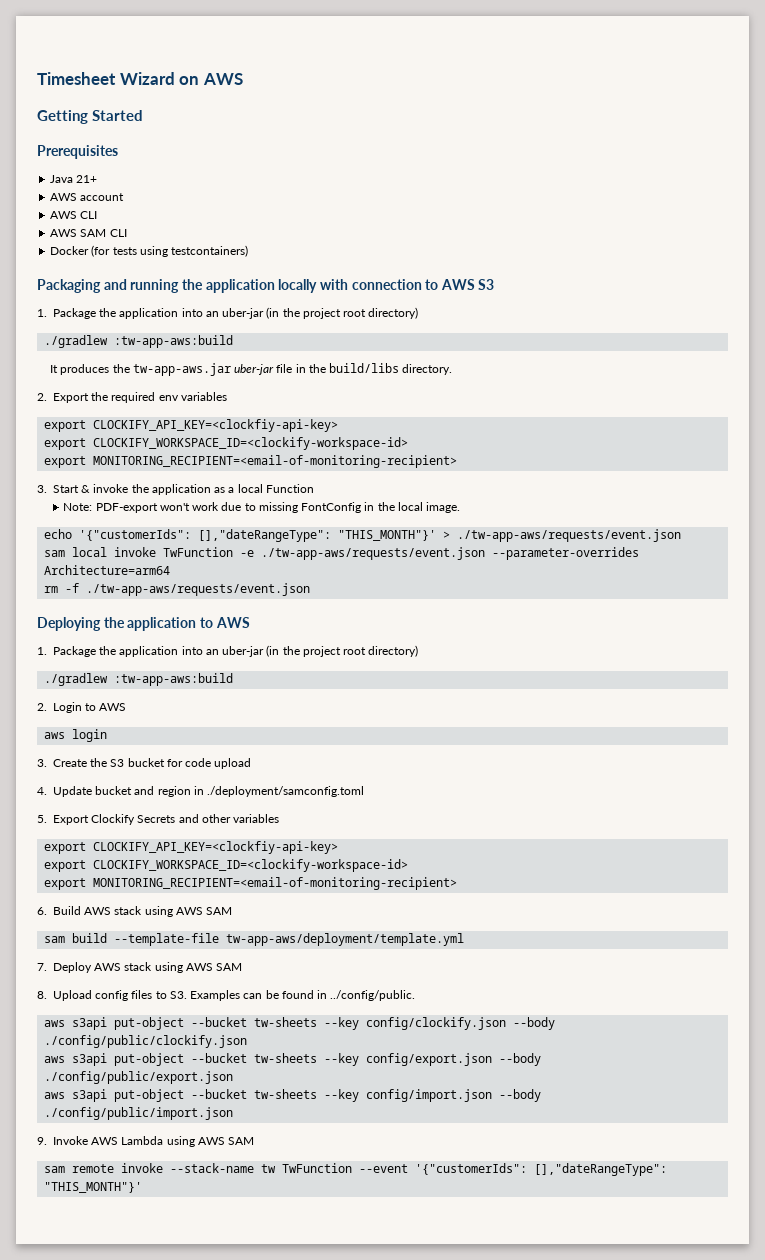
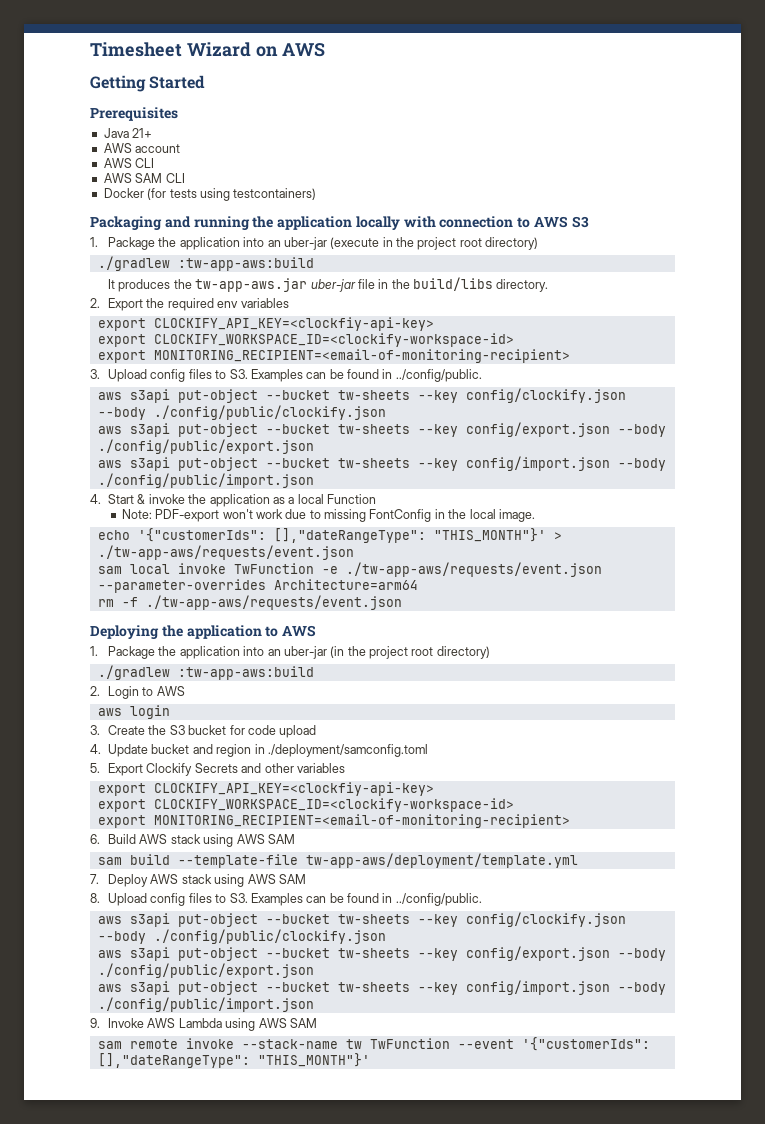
  Packaging and running the application locally with connection to AWS S3
- 1. Package the application into an uber-jar (in the project root directory)
+ 1. Package the application into an uber-jar (execute in the project root directory)
- 3. Start & invoke the application as a local Function
+ 3. Upload config files to S3. Examples can be found in ../config/public.
+ aws s3api put-object --bucket tw-sheets --key config/clockify.json --body ./config/public/clockify.json
+ aws s3api put-object --bucket tw-sheets --key config/export.json --body ./config/public/export.json
+ aws s3api put-object --bucket tw-sheets --key config/import.json --body ./config/public/import.json
+ 4. Start & invoke the application as a local Function

